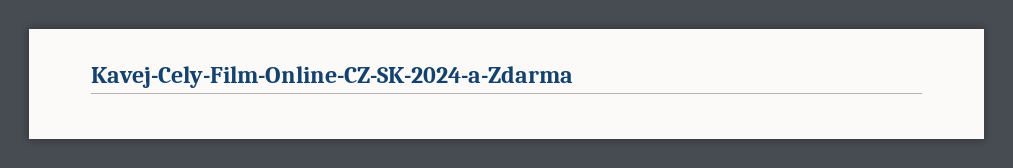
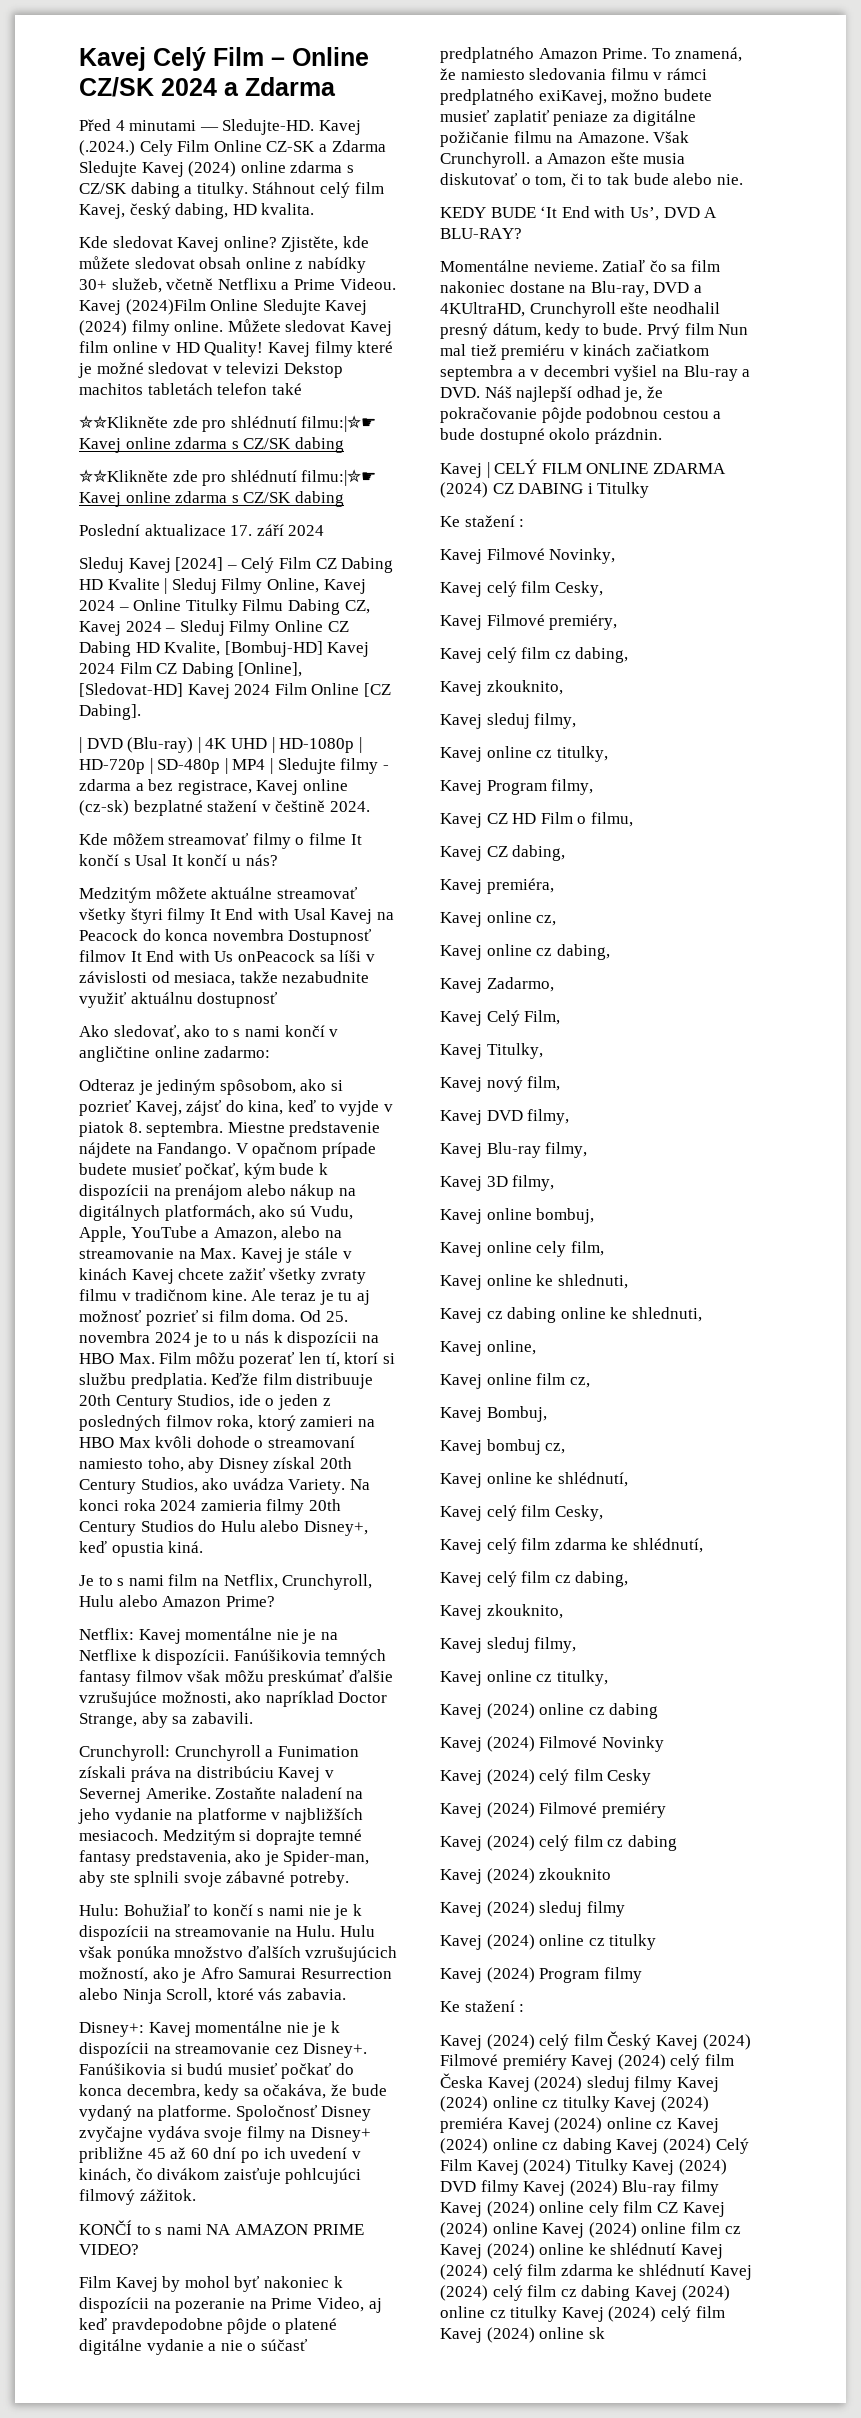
- Kavej-Cely-Film-Online-CZ-SK-2024-a-Zdarma
+ Kavej Celý Film – Online CZ/SK 2024 a Zdarma
+ Před 4 minutami — Sledujte-HD. Kavej (.2024.) Cely Film Online CZ-SK a Zdarma Sledujte Kavej (2024) online zdarma s CZ/SK dabing a titulky. Stáhnout celý film Kavej, český dabing, HD kvalita.
+ Kde sledovat Kavej online? Zjistěte, kde můžete sledovat obsah online z nabídky 30+ služeb, včetně Netflixu a Prime Videou. Kavej (2024)Film Online Sledujte Kavej (2024) filmy online. Můžete sledovat Kavej film online v HD Quality! Kavej filmy které je možné sledovat v televizi Dekstop machitos tabletách telefon také
+ ✮✮Klikněte zde pro shlédnutí filmu:|✮☛ Kavej online zdarma s CZ/SK dabing
+ ✮✮Klikněte zde pro shlédnutí filmu:|✮☛ Kavej online zdarma s CZ/SK dabing
+ Poslední aktualizace 17. září 2024
+ Sleduj Kavej [2024] – Celý Film CZ Dabing HD Kvalite | Sleduj Filmy Online, Kavej 2024 – Online Titulky Filmu Dabing CZ, Kavej 2024 – Sleduj Filmy Online CZ Dabing HD Kvalite, [Bombuj-HD] Kavej 2024 Film CZ Dabing [Online], [Sledovat-HD] Kavej 2024 Film Online [CZ Dabing].
+ | DVD (Blu-ray) | 4K UHD | HD-1080p | HD-720p | SD-480p | MP4 | Sledujte filmy - zdarma a bez registrace, Kavej online (cz-sk) bezplatné stažení v češtině 2024.
+ Kde môžem streamovať filmy o filme It končí s Usal It končí u nás?
+ Medzitým môžete aktuálne streamovať všetky štyri filmy It End with Usal Kavej na Peacock do konca novembra Dostupnosť filmov It End with Us onPeacock sa líši v závislosti od mesiaca, takže nezabudnite využiť aktuálnu dostupnosť
+ Ako sledovať, ako to s nami končí v angličtine online zadarmo:
+ Odteraz je jediným spôsobom, ako si pozrieť Kavej, zájsť do kina, keď to vyjde v piatok 8. septembra. Miestne predstavenie nájdete na Fandango. V opačnom prípade budete musieť počkať, kým bude k dispozícii na prenájom alebo nákup na digitálnych platformách, ako sú Vudu, Apple, YouTube a Amazon, alebo na streamovanie na Max. Kavej je stále v kinách Kavej chcete zažiť všetky zvraty filmu v tradičnom kine. Ale teraz je tu aj možnosť pozrieť si film doma. Od 25. novembra 2024 je to u nás k dispozícii na HBO Max. Film môžu pozerať len tí, ktorí si službu predplatia. Keďže film distribuuje 20th Century Studios, ide o jeden z posledných filmov roka, ktorý zamieri na HBO Max kvôli dohode o streamovaní namiesto toho, aby Disney získal 20th Century Studios, ako uvádza Variety. Na konci roka 2024 zamieria filmy 20th Century Studios do Hulu alebo Disney+, keď opustia kiná.
+ Je to s nami film na Netflix, Crunchyroll, Hulu alebo Amazon Prime?
+ Netflix: Kavej momentálne nie je na Netflixe k dispozícii. Fanúšikovia temných fantasy filmov však môžu preskúmať ďalšie vzrušujúce možnosti, ako napríklad Doctor Strange, aby sa zabavili.
+ Crunchyroll: Crunchyroll a Funimation získali práva na distribúciu Kavej v Severnej Amerike. Zostaňte naladení na jeho vydanie na platforme v najbližších mesiacoch. Medzitým si doprajte temné fantasy predstavenia, ako je Spider-man, aby ste splnili svoje zábavné potreby.
+ Hulu: Bohužiaľ to končí s nami nie je k dispozícii na streamovanie na Hulu. Hulu však ponúka množstvo ďalších vzrušujúcich možností, ako je Afro Samurai Resurrection alebo Ninja Scroll, ktoré vás zabavia.
+ Disney+: Kavej momentálne nie je k dispozícii na streamovanie cez Disney+. Fanúšikovia si budú musieť počkať do konca decembra, kedy sa očakáva, že bude vydaný na platforme. Spoločnosť Disney zvyčajne vydáva svoje filmy na Disney+ približne 45 až 60 dní po ich uvedení v kinách, čo divákom zaisťuje pohlcujúci filmový zážitok.
+ KONČÍ to s nami NA AMAZON PRIME VIDEO?
+ Film Kavej by mohol byť nakoniec k dispozícii na pozeranie na Prime Video, aj keď pravdepodobne pôjde o platené digitálne vydanie a nie o súčasť predplatného Amazon Prime. To znamená, že namiesto sledovania filmu v rámci predplatného exiKavej, možno budete musieť zaplatiť peniaze za digitálne požičanie filmu na Amazone. Však Crunchyroll. a Amazon ešte musia diskutovať o tom, či to tak bude alebo nie.
+ KEDY BUDE ‘It End with Us’, DVD A BLU-RAY?
+ Momentálne nevieme. Zatiaľ čo sa film nakoniec dostane na Blu-ray, DVD a 4KUltraHD, Crunchyroll ešte neodhalil presný dátum, kedy to bude. Prvý film Nun mal tiež premiéru v kinách začiatkom septembra a v decembri vyšiel na Blu-ray a DVD. Náš najlepší odhad je, že pokračovanie pôjde podobnou cestou a bude dostupné okolo prázdnin.
+ Kavej | CELÝ FILM ONLINE ZDARMA (2024) CZ DABING i Titulky
+ Ke stažení :
+ Kavej Filmové Novinky,
+ Kavej celý film Cesky,
+ Kavej Filmové premiéry,
+ Kavej celý film cz dabing,
+ Kavej zkouknito,
+ Kavej sleduj filmy,
+ Kavej online cz titulky,
+ Kavej Program filmy,
+ Kavej CZ HD Film o filmu,
+ Kavej CZ dabing,
+ Kavej premiéra,
+ Kavej online cz,
+ Kavej online cz dabing,
+ Kavej Zadarmo,
+ Kavej Celý Film,
+ Kavej Titulky,
+ Kavej nový film,
+ Kavej DVD filmy,
+ Kavej Blu-ray filmy,
+ Kavej 3D filmy,
+ Kavej online bombuj,
+ Kavej online cely film,
+ Kavej online ke shlednuti,
+ Kavej cz dabing online ke shlednuti,
+ Kavej online,
+ Kavej online film cz,
+ Kavej Bombuj,
+ Kavej bombuj cz,
+ Kavej online ke shlédnutí,
+ Kavej celý film Cesky,
+ Kavej celý film zdarma ke shlédnutí,
+ Kavej celý film cz dabing,
+ Kavej zkouknito,
+ Kavej sleduj filmy,
+ Kavej online cz titulky,
+ Kavej (2024) online cz dabing
+ Kavej (2024) Filmové Novinky
+ Kavej (2024) celý film Cesky
+ Kavej (2024) Filmové premiéry
+ Kavej (2024) celý film cz dabing
+ Kavej (2024) zkouknito
+ Kavej (2024) sleduj filmy
+ Kavej (2024) online cz titulky
+ Kavej (2024) Program filmy
+ Ke stažení :
+ Kavej (2024) celý film Český Kavej (2024) Filmové premiéry Kavej (2024) celý film Česka Kavej (2024) sleduj filmy Kavej (2024) online cz titulky Kavej (2024) premiéra Kavej (2024) online cz Kavej (2024) online cz dabing Kavej (2024) Celý Film Kavej (2024) Titulky Kavej (2024) DVD filmy Kavej (2024) Blu-ray filmy Kavej (2024) online cely film CZ Kavej (2024) online Kavej (2024) online film cz Kavej (2024) online ke shlédnutí Kavej (2024) celý film zdarma ke shlédnutí Kavej (2024) celý film cz dabing Kavej (2024) online cz titulky Kavej (2024) celý film Kavej (2024) online sk

